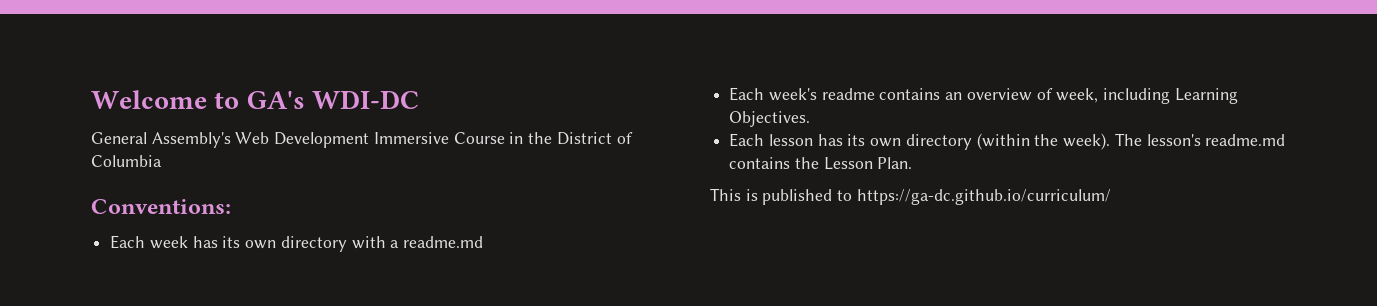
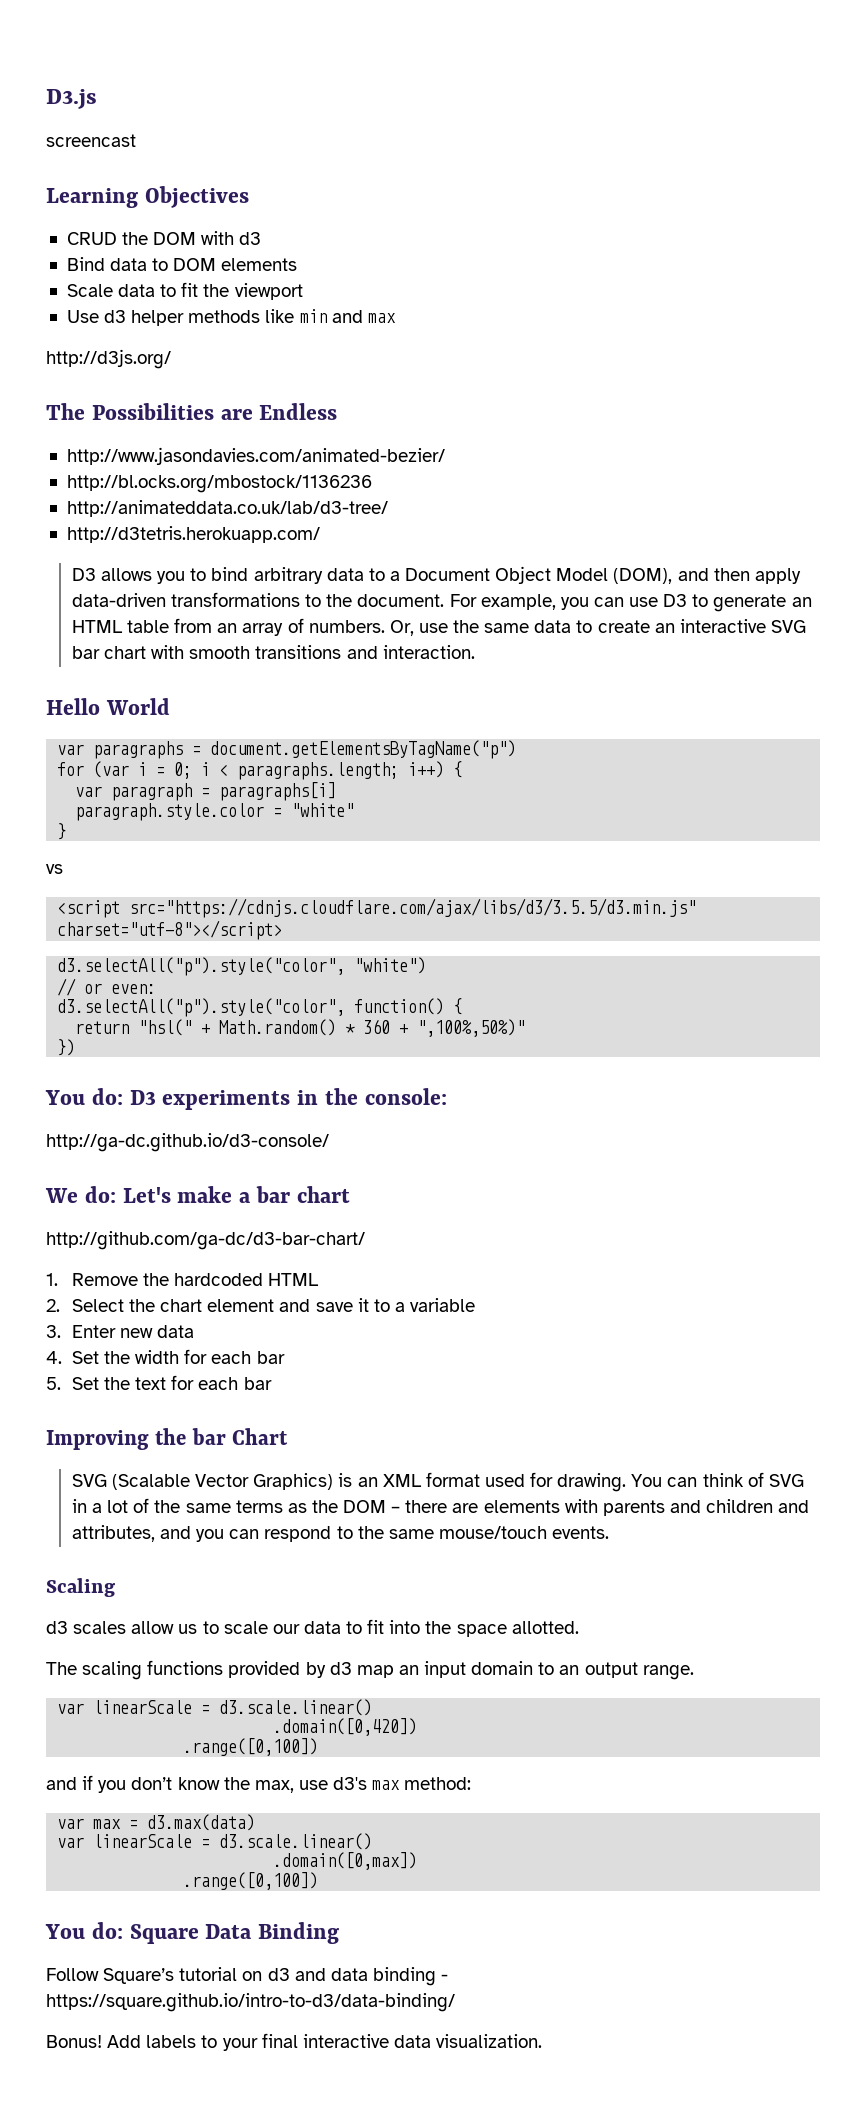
- Welcome to GA's WDI-DC
- General Assembly's Web Development Immersive Course in the District of Columbia
- Conventions:
- Each week has its own directory with a readme.md
- Each week's readme contains an overview of week, including Learning Objectives.
- Each lesson has its own directory (within the week). The lesson's readme.md contains the Lesson Plan.
- This is published to https://ga-dc.github.io/curriculum/
+ D3.js
+ screencast
+ Learning Objectives
+ CRUD the DOM with d3
+ Bind data to DOM elements
+ Scale data to fit the viewport
+ Use d3 helper methods like min and max
+ http://d3js.org/
+ The Possibilities are Endless
+ http://www.jasondavies.com/animated-bezier/
+ http://bl.ocks.org/mbostock/1136236
+ http://animateddata.co.uk/lab/d3-tree/
+ http://d3tetris.herokuapp.com/
+ D3 allows you to bind arbitrary data to a Document Object Model (DOM), and then apply data-driven transformations to the document. For example, you can use D3 to generate an HTML table from an array of numbers. Or, use the same data to create an interactive SVG bar chart with smooth transitions and interaction.
+ Hello World
+ var paragraphs = document.getElementsByTagName("p")
+ for (var i = 0; i < paragraphs.length; i++) {
+ var paragraph = paragraphs[i]
+ paragraph.style.color = "white"
+ }
+ vs
+ <script src="https://cdnjs.cloudflare.com/ajax/libs/d3/3.5.5/d3.min.js" charset="utf-8"></script>
+ d3.selectAll("p").style("color", "white")
+ // or even:
+ d3.selectAll("p").style("color", function() {
+ return "hsl(" + Math.random() * 360 + ",100%,50%)"
+ })
+ You do: D3 experiments in the console:
+ http://ga-dc.github.io/d3-console/
+ We do: Let's make a bar chart
+ http://github.com/ga-dc/d3-bar-chart/
+ 1. Remove the hardcoded HTML
+ 2. Select the chart element and save it to a variable
+ 3. Enter new data
+ 4. Set the width for each bar
+ 5. Set the text for each bar
+ Improving the bar Chart
+ SVG (Scalable Vector Graphics) is an XML format used for drawing. You can think of SVG in a lot of the same terms as the DOM – there are elements with parents and children and attributes, and you can respond to the same mouse/touch events.
+ Scaling
+ d3 scales allow us to scale our data to fit into the space allotted.
+ The scaling functions provided by d3 map an input domain to an output range.
+ var linearScale = d3.scale.linear()
+ .domain([0,420])
+ .range([0,100])
+ and if you don’t know the max, use d3's max method:
+ var max = d3.max(data)
+ var linearScale = d3.scale.linear()
+ .domain([0,max])
+ .range([0,100])
+ You do: Square Data Binding
+ Follow Square’s tutorial on d3 and data binding - https://square.github.io/intro-to-d3/data-binding/
+ Bonus! Add labels to your final interactive data visualization.

